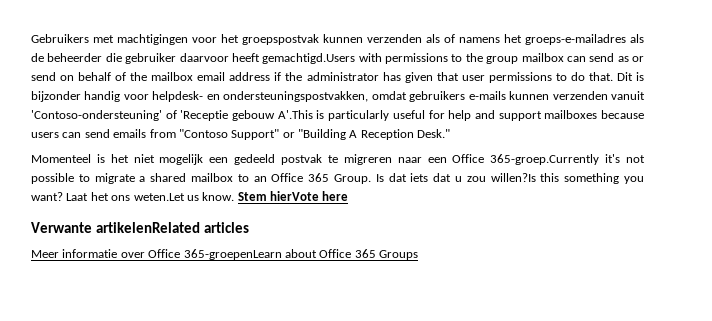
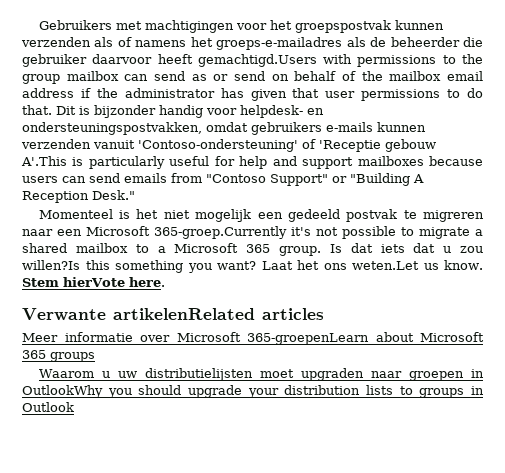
- Momenteel is het niet mogelijk een gedeeld postvak te migreren naar een Office 365-groep.Currently it's not possible to migrate a shared mailbox to an Office 365 Group.
+ Momenteel is het niet mogelijk een gedeeld postvak te migreren naar een Microsoft 365-groep.Currently it's not possible to migrate a shared mailbox to a Microsoft 365 group.
- Stem hierVote here
+ Stem hierVote here.
- Meer informatie over Office 365-groepenLearn about Office 365 Groups
+ Meer informatie over Microsoft 365-groepenLearn about Microsoft 365 groups
+ Waarom u uw distributielijsten moet upgraden naar groepen in OutlookWhy you should upgrade your distribution lists to groups in Outlook

